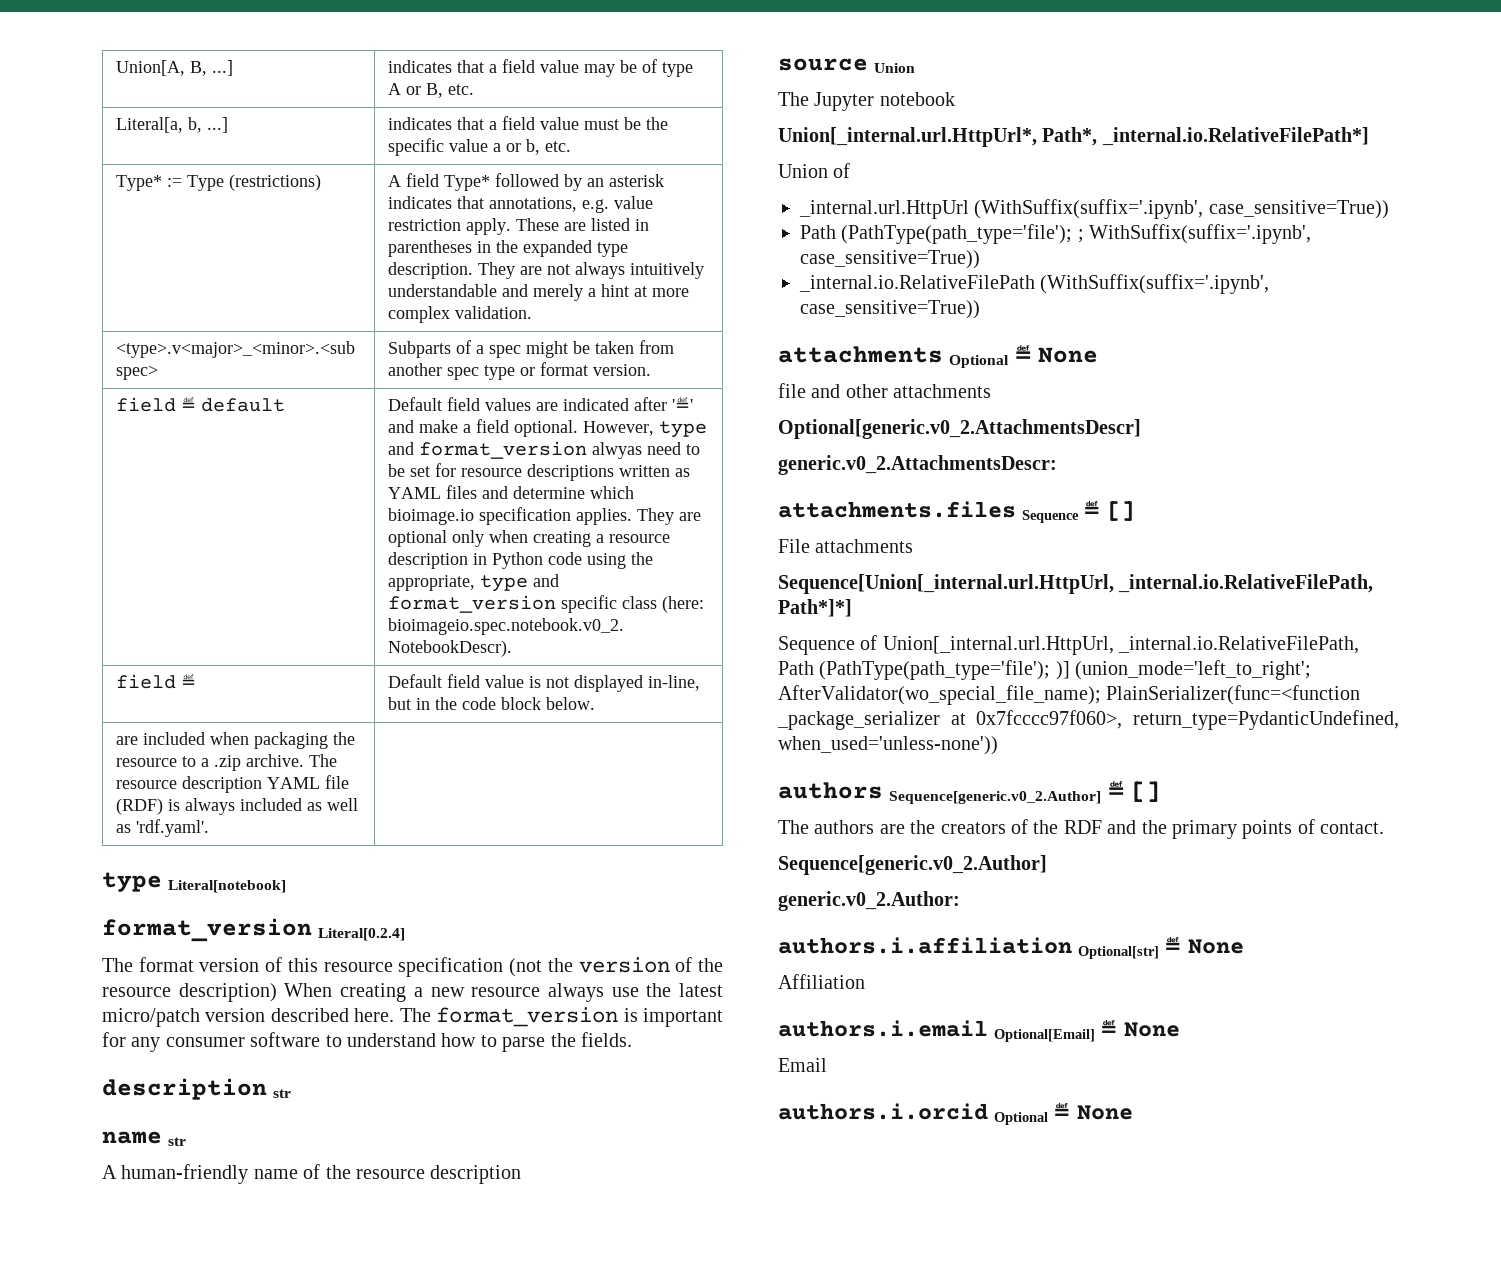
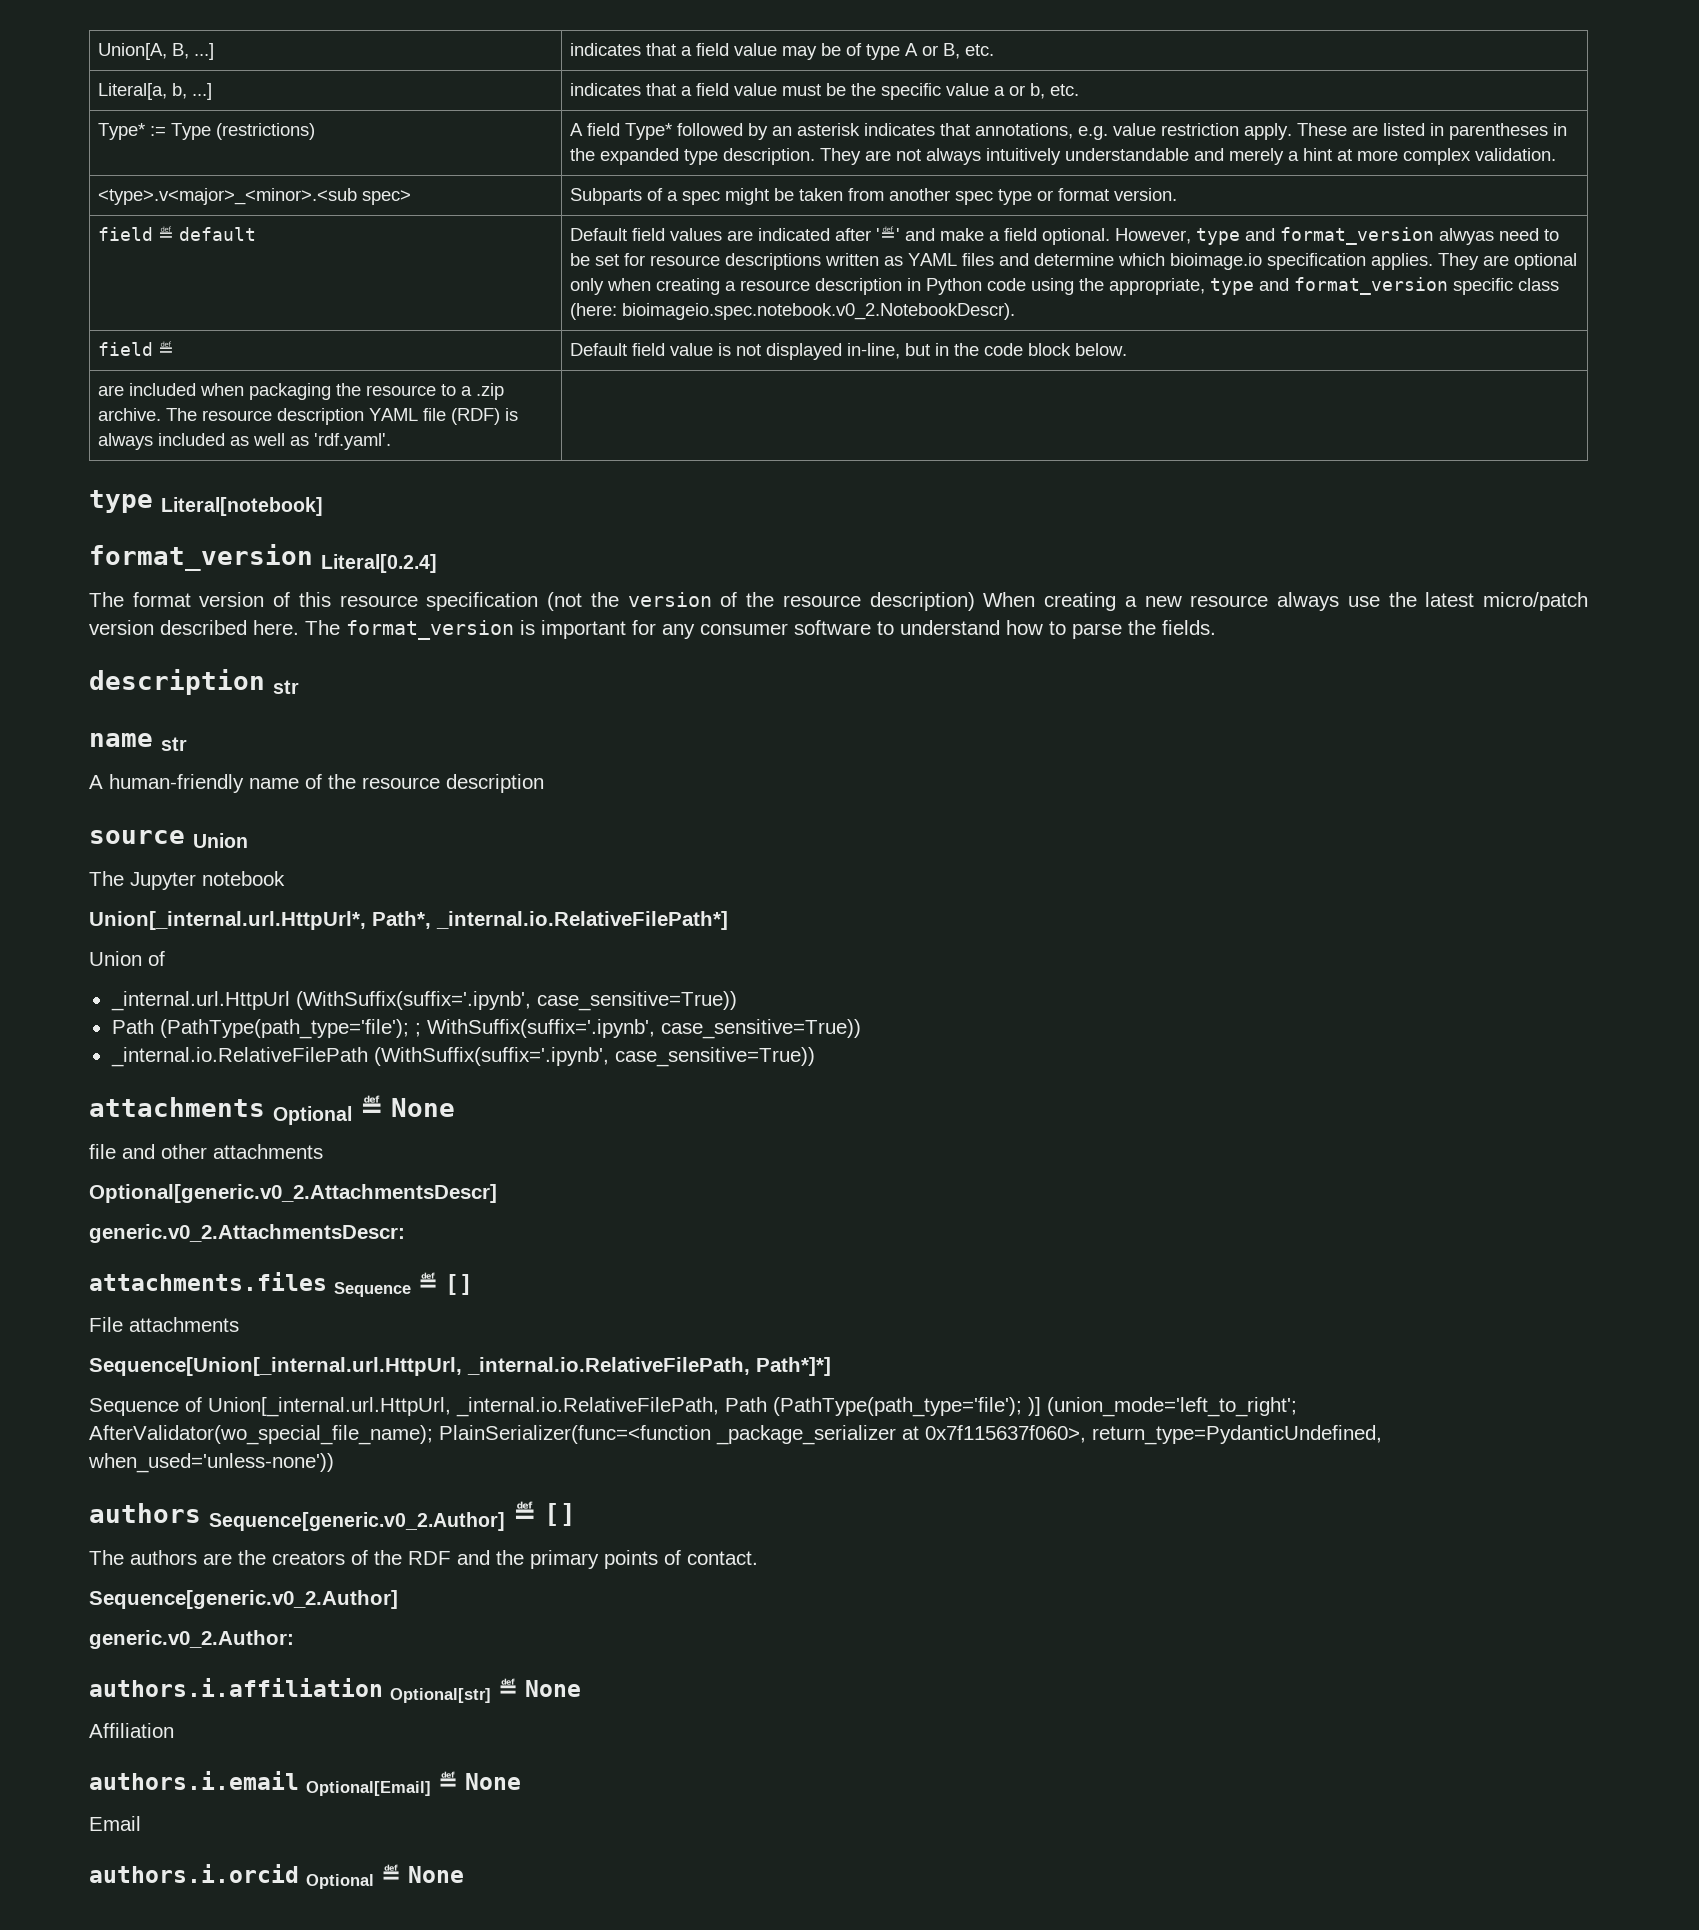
- Sequence of Union[_internal.url.HttpUrl, _internal.io.RelativeFilePath, Path (PathType(path_type='file'); )] (union_mode='left_to_right'; AfterValidator(wo_special_file_name); PlainSerializer(func=<function _package_serializer at 0x7fcccc97f060>, return_type=PydanticUndefined, when_used='unless-none'))
+ Sequence of Union[_internal.url.HttpUrl, _internal.io.RelativeFilePath, Path (PathType(path_type='file'); )] (union_mode='left_to_right'; AfterValidator(wo_special_file_name); PlainSerializer(func=<function _package_serializer at 0x7f115637f060>, return_type=PydanticUndefined, when_used='unless-none'))

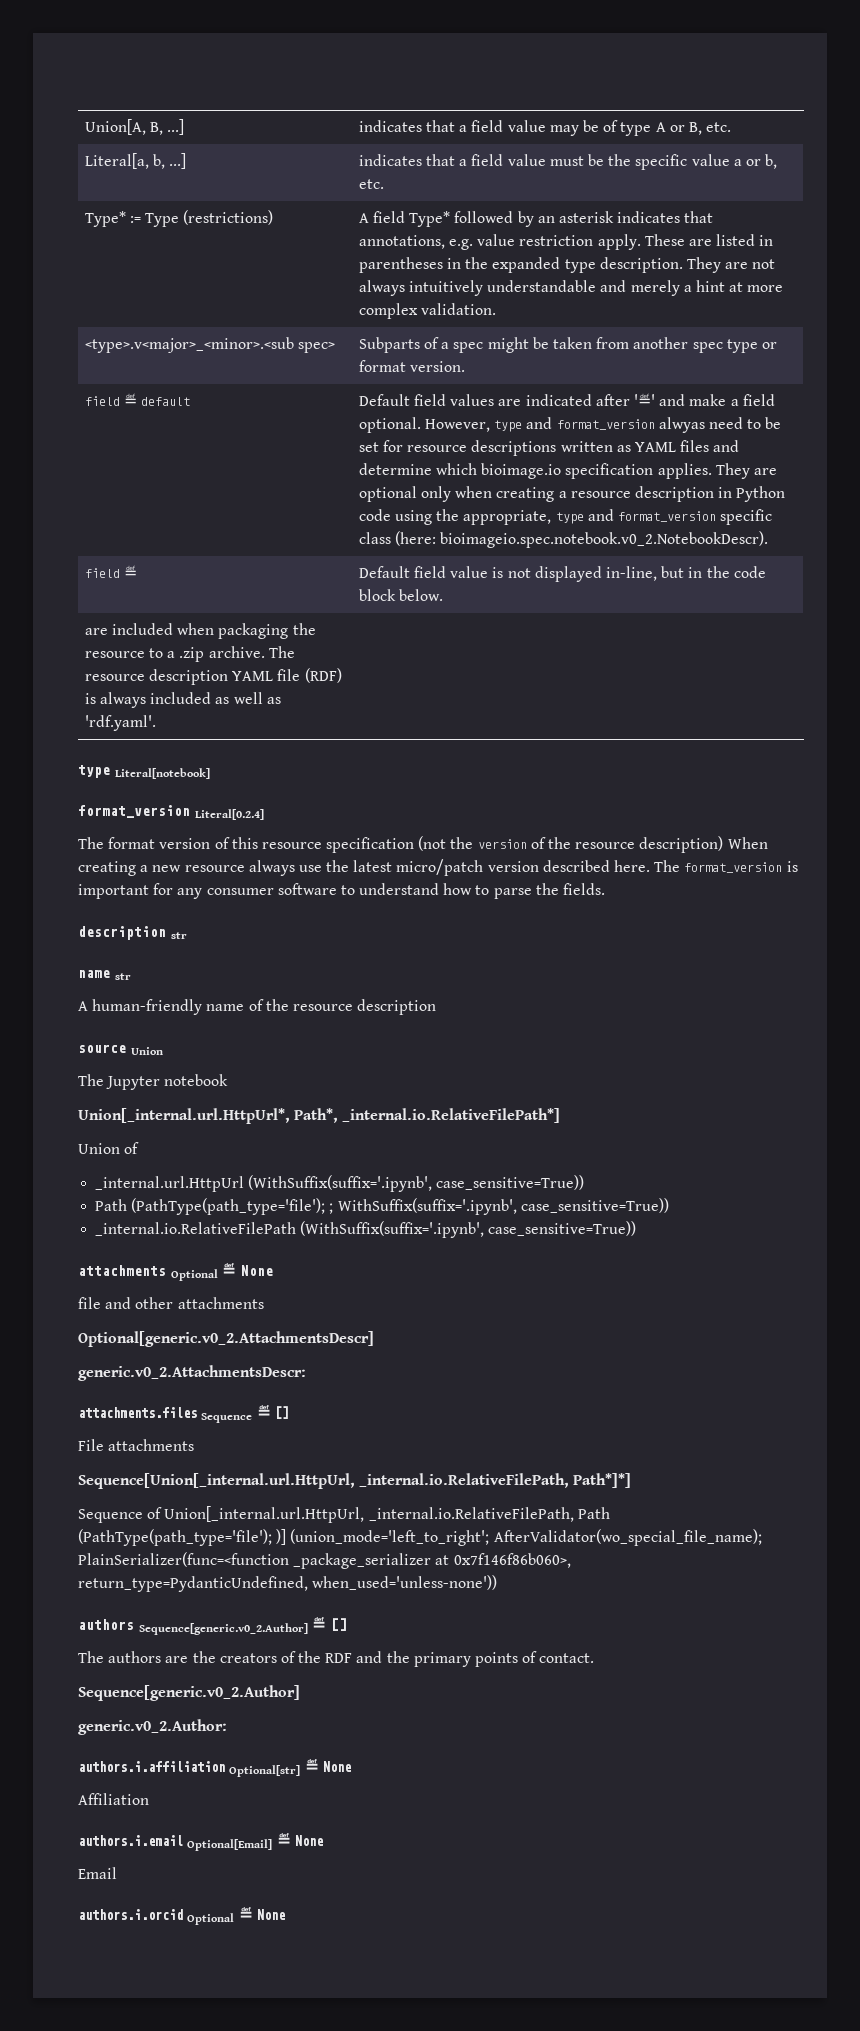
- Sequence of Union[_internal.url.HttpUrl, _internal.io.RelativeFilePath, Path (PathType(path_type='file'); )] (union_mode='left_to_right'; AfterValidator(wo_special_file_name); PlainSerializer(func=<function _package_serializer at 0x7f115637f060>, return_type=PydanticUndefined, when_used='unless-none'))
+ Sequence of Union[_internal.url.HttpUrl, _internal.io.RelativeFilePath, Path (PathType(path_type='file'); )] (union_mode='left_to_right'; AfterValidator(wo_special_file_name); PlainSerializer(func=<function _package_serializer at 0x7f146f86b060>, return_type=PydanticUndefined, when_used='unless-none'))

